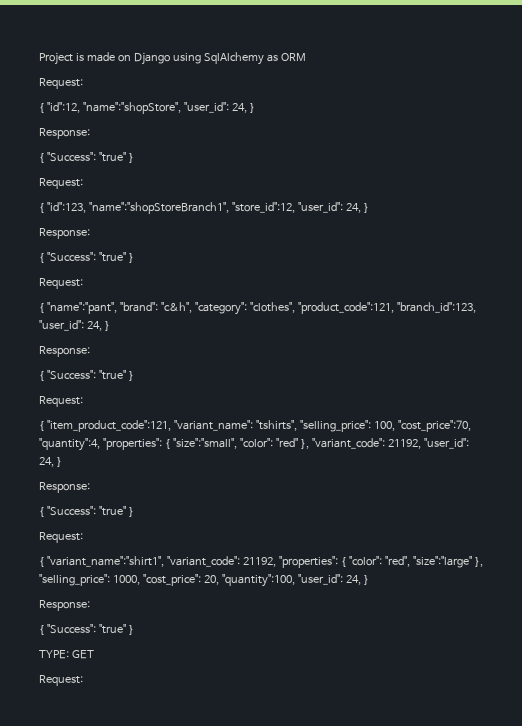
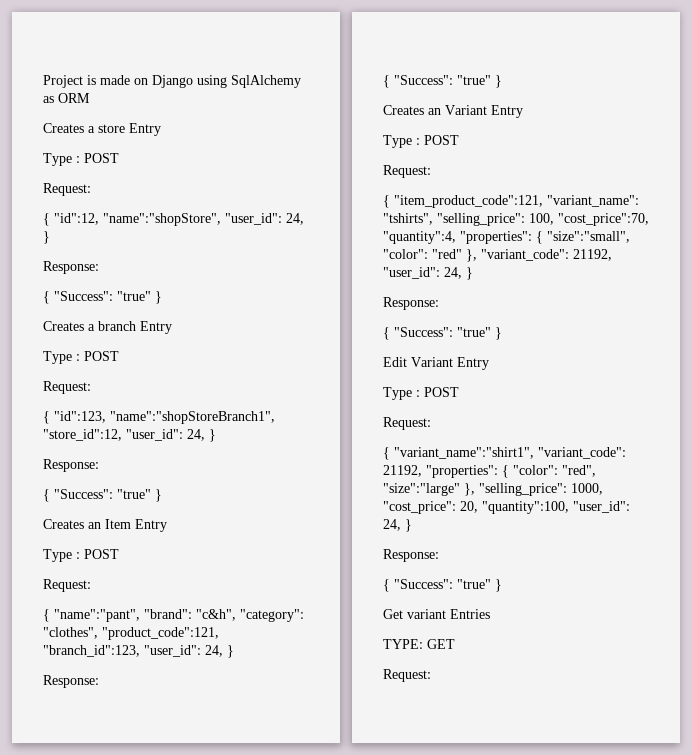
+ Creates a store Entry
+ Type : POST
+ Creates a branch Entry
+ Type : POST
+ Creates an Item Entry
+ Type : POST
+ Creates an Variant Entry
+ Type : POST
+ Edit Variant Entry
+ Type : POST
+ Get variant Entries

